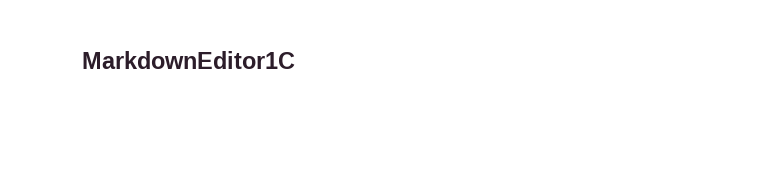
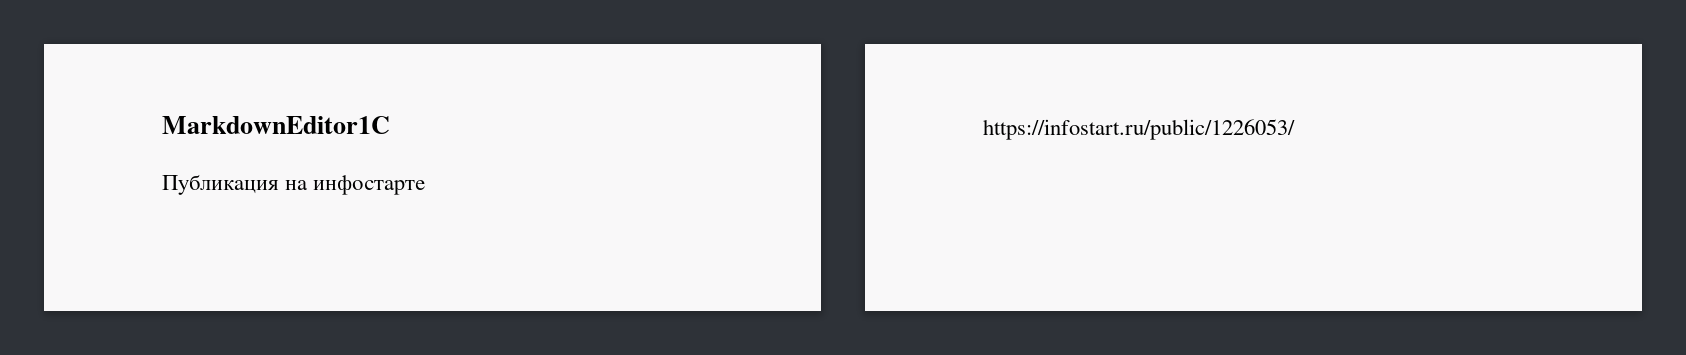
+ Публикация на инфостарте https://infostart.ru/public/1226053/

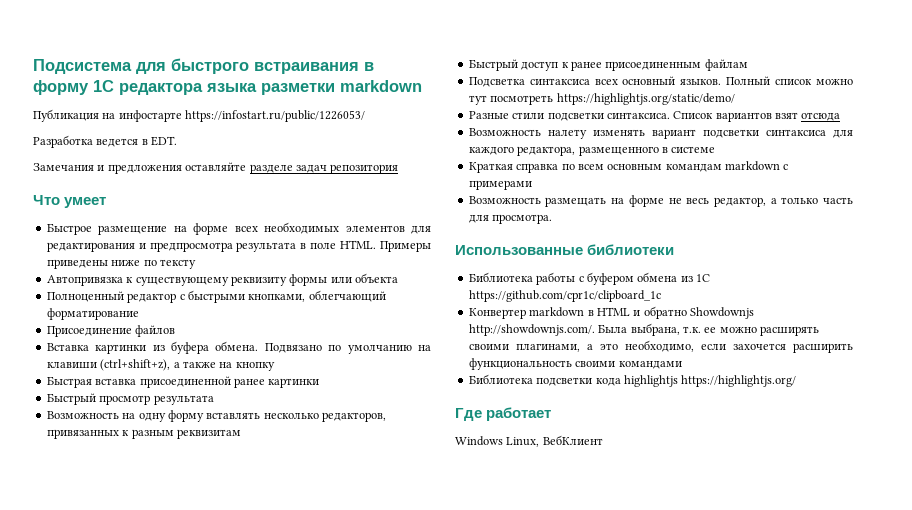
- MarkdownEditor1C
+ Подсистема для быстрого встраивания в форму 1C редактора языка разметки markdown
  Публикация на инфостарте https://infostart.ru/public/1226053/
+ Разработка ведется в EDT.
+ Замечания и предложения оставляйте разделе задач репозитория
+ Что умеет
+ Быстрое размещение на форме всех необходимых элементов для редактирования и предпросмотра результата в поле HTML. Примеры приведены ниже по тексту
+ Автопривязка к существующему реквизиту формы или объекта
+ Полноценный редактор с быстрыми кнопками, облегчающий форматирование
+ Присоединение файлов
+ Вставка картинки из буфера обмена. Подвязано по умолчанию на клавиши (ctrl+shift+z), а также на кнопку
+ Быстрая вставка присоединенной ранее картинки
+ Быстрый просмотр результата
+ Возможность на одну форму вставлять несколько редакторов, привязанных к разным реквизитам
+ Быстрый доступ к ранее присоединенным файлам
+ Подсветка синтаксиса всех основный языков. Полный список можно тут посмотреть https://highlightjs.org/static/demo/
+ Разные стили подсветки синтаксиса. Список вариантов взят отсюда
+ Возможность налету изменять вариант подсветки синтаксиса для каждого редактора, размещенного в системе
+ Краткая справка по всем основным командам markdown с примерами
+ Возможность размещать на форме не весь редактор, а только часть для просмотра.
+ Использованные библиотеки
+ Библиотека работы с буфером обмена из 1С https://github.com/cpr1c/clipboard_1c
+ Конвертер markdown в HTML и обратно Showdownjs http://showdownjs.com/. Была выбрана, т.к. ее можно расширять своими плагинами, а это необходимо, если захочется расширить функциональность своими командами
+ Библиотека подсветки кода highlightjs https://highlightjs.org/
+ Где работает
+ Windows Linux, ВебКлиент

